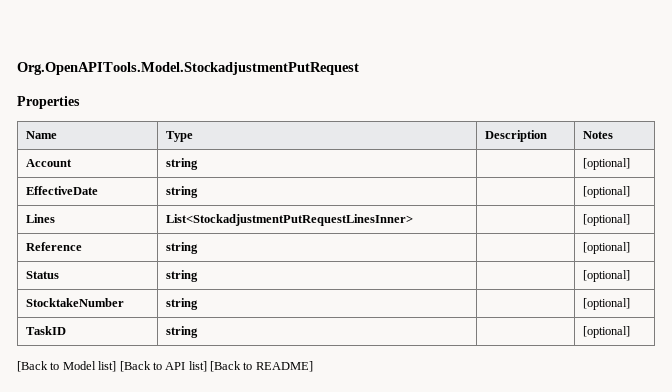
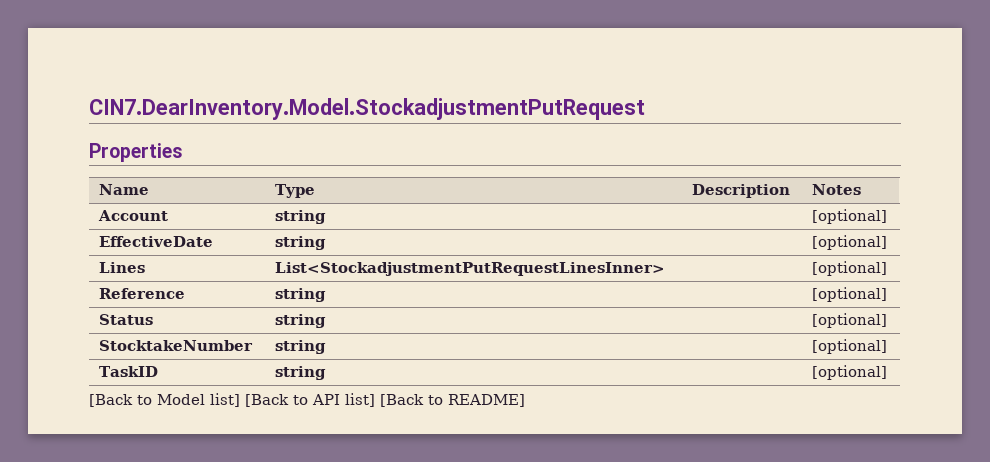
- Org.OpenAPITools.Model.StockadjustmentPutRequest
+ CIN7.DearInventory.Model.StockadjustmentPutRequest

